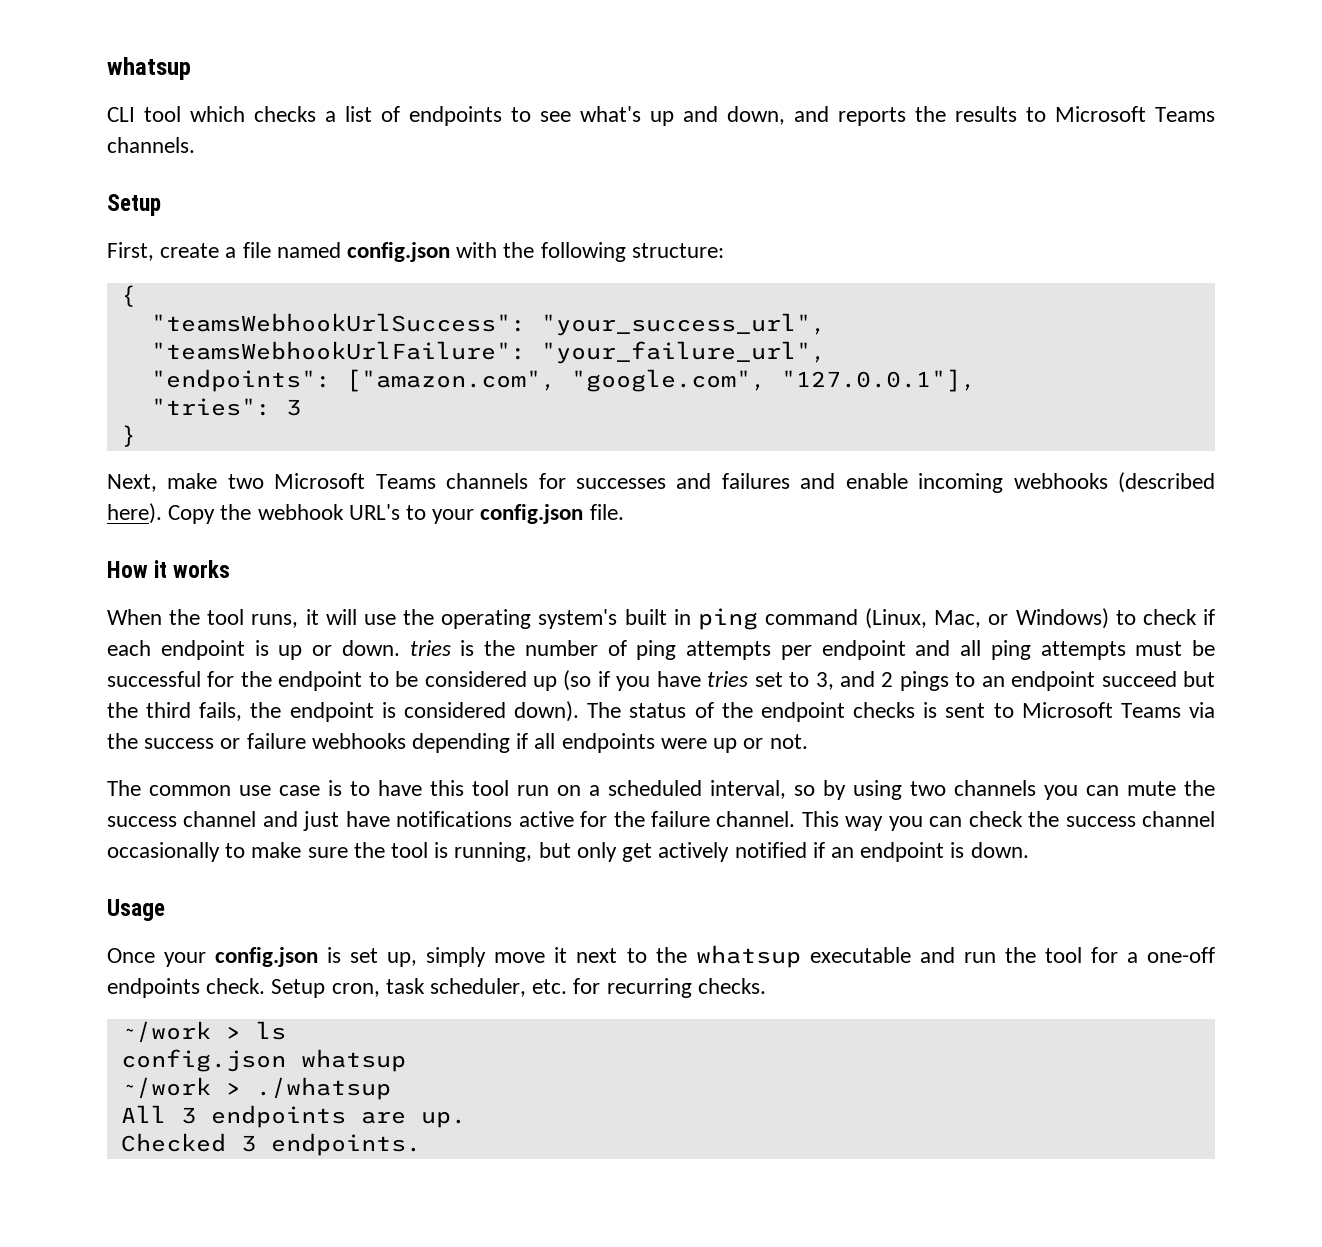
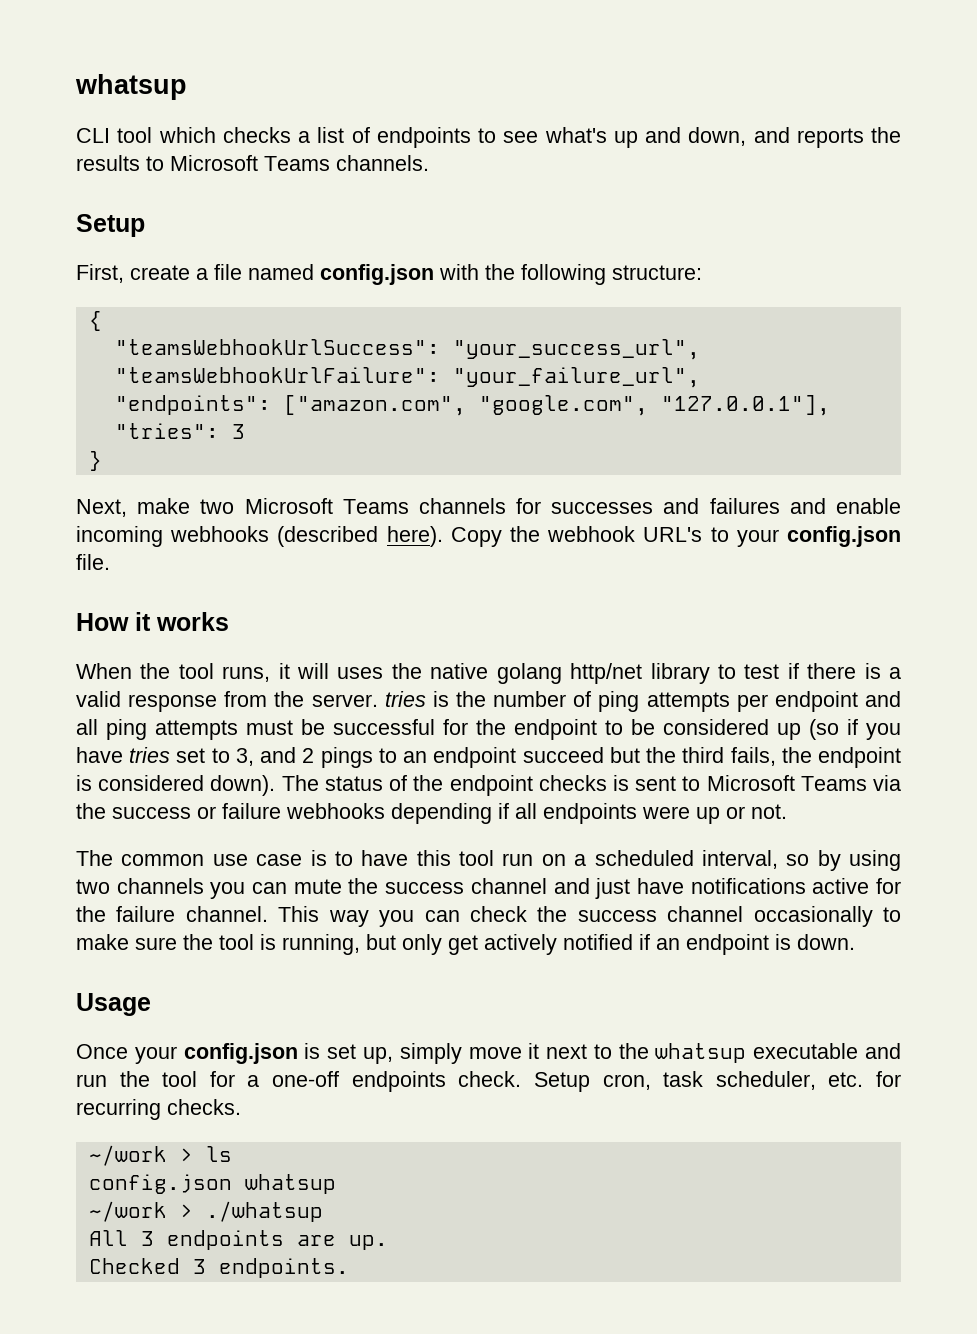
- When the tool runs, it will use the operating system's built in ping command (Linux, Mac, or Windows) to check if each endpoint is up or down. tries is the number of ping attempts per endpoint and all ping attempts must be successful for the endpoint to be considered up (so if you have tries set to 3, and 2 pings to an endpoint succeed but the third fails, the endpoint is considered down).
+ When the tool runs, it will uses the native golang http/net library to test if there is a valid response from the server. tries is the number of ping attempts per endpoint and all ping attempts must be successful for the endpoint to be considered up (so if you have tries set to 3, and 2 pings to an endpoint succeed but the third fails, the endpoint is considered down).

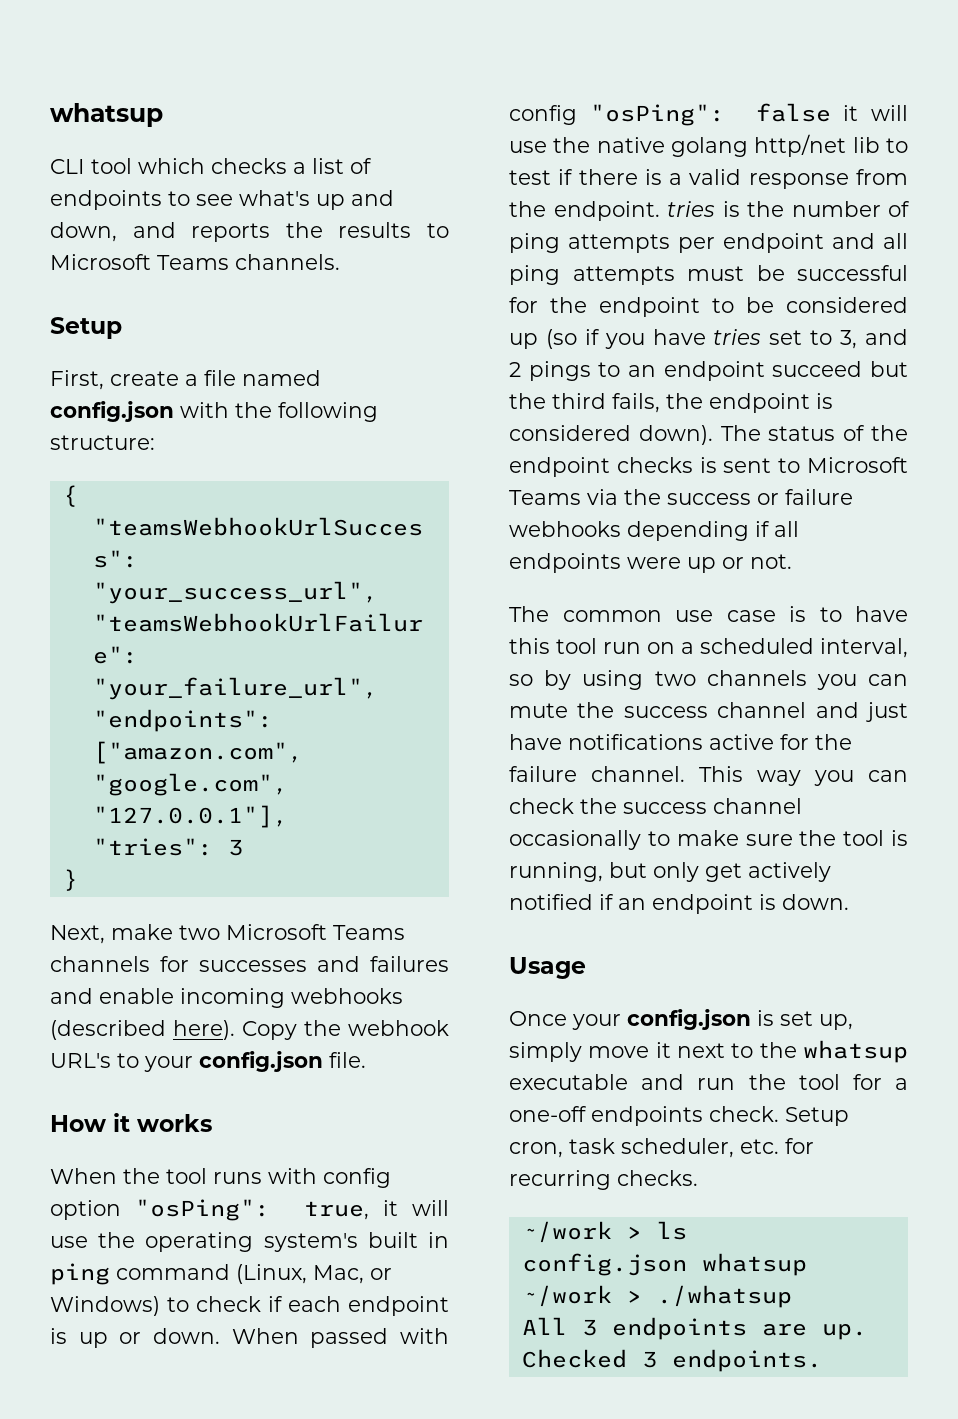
- When the tool runs, it will uses the native golang http/net library to test if there is a valid response from the server. tries is the number of ping attempts per endpoint and all ping attempts must be successful for the endpoint to be considered up (so if you have tries set to 3, and 2 pings to an endpoint succeed but the third fails, the endpoint is considered down).
+ When the tool runs with config option "osPing": true, it will use the operating system's built in ping command (Linux, Mac, or Windows) to check if each endpoint is up or down. When passed with config "osPing": false it will use the native golang http/net lib to test if there is a valid response from the endpoint. tries is the number of ping attempts per endpoint and all ping attempts must be successful for the endpoint to be considered up (so if you have tries set to 3, and 2 pings to an endpoint succeed but the third fails, the endpoint is considered down).

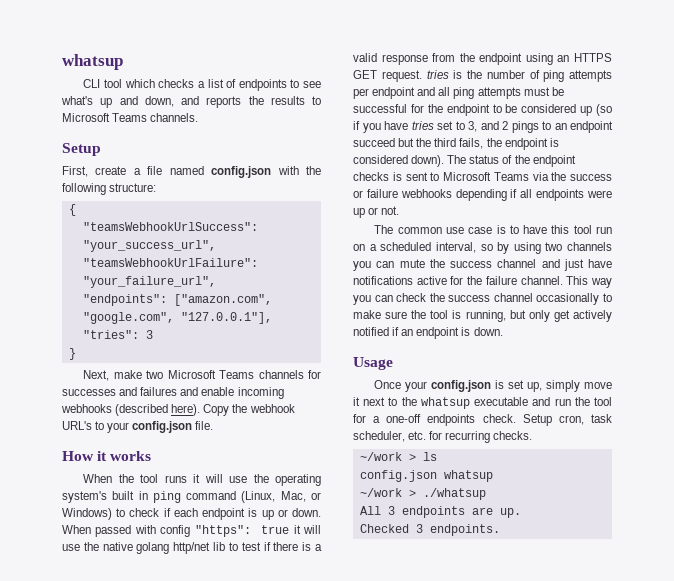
- When the tool runs with config option "osPing": true, it will use the operating system's built in ping command (Linux, Mac, or Windows) to check if each endpoint is up or down.
+ When the tool runs it will use the operating system's built in ping command (Linux, Mac, or Windows) to check if each endpoint is up or down.
- When passed with config "osPing": false it will use the native golang http/net lib to test if there is a valid response from the endpoint. tries is the number of ping attempts per endpoint and all ping attempts must be successful for the endpoint to be considered up (so if you have tries set to 3, and 2 pings to an endpoint succeed but the third fails, the endpoint is considered down).
+ When passed with config "https": true it will use the native golang http/net lib to test if there is a valid response from the endpoint using an HTTPS GET request. tries is the number of ping attempts per endpoint and all ping attempts must be successful for the endpoint to be considered up (so if you have tries set to 3, and 2 pings to an endpoint succeed but the third fails, the endpoint is considered down).

